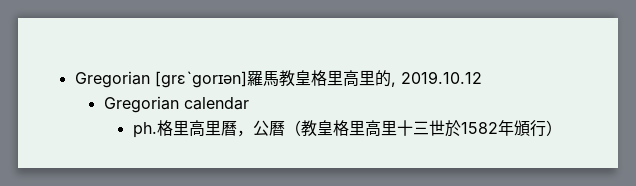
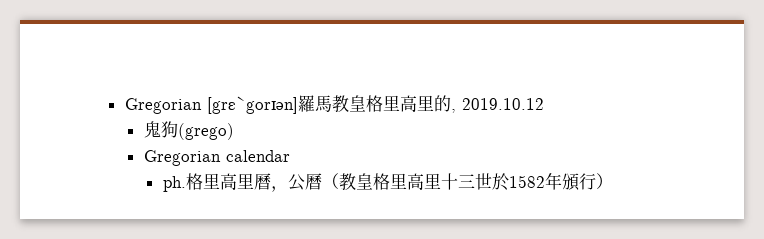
+ 鬼狗(grego)

